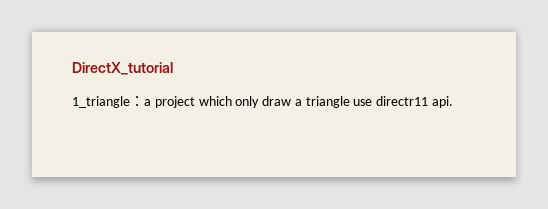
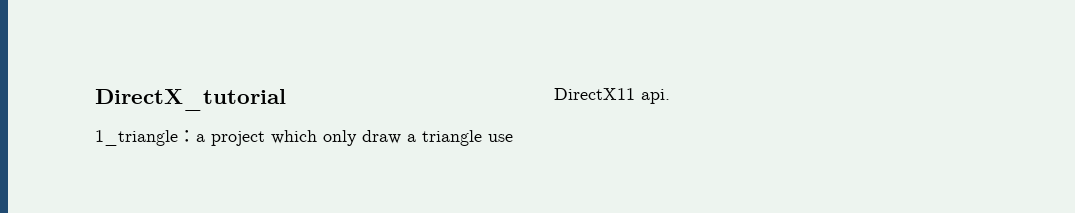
- 1_triangle：a project which only draw a triangle use directr11 api.
+ 1_triangle：a project which only draw a triangle use DirectX11 api.

